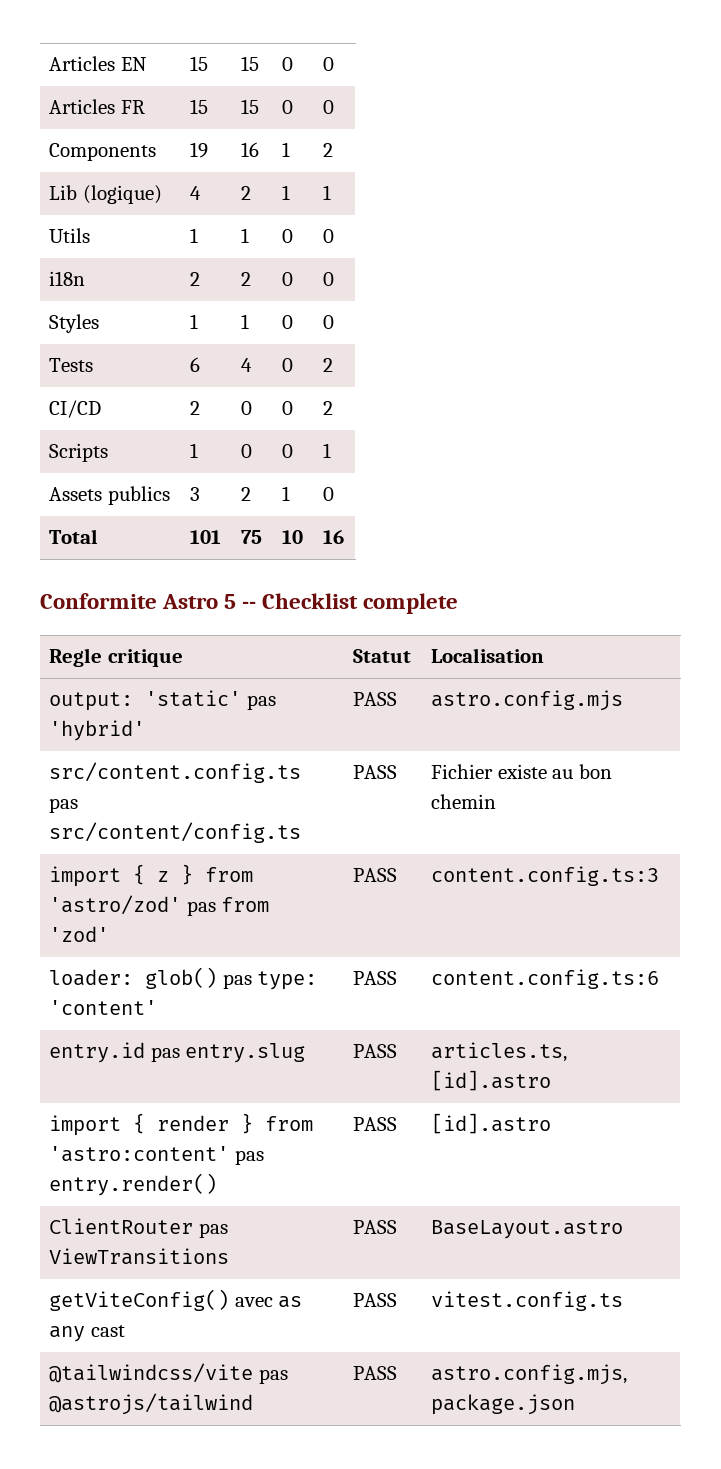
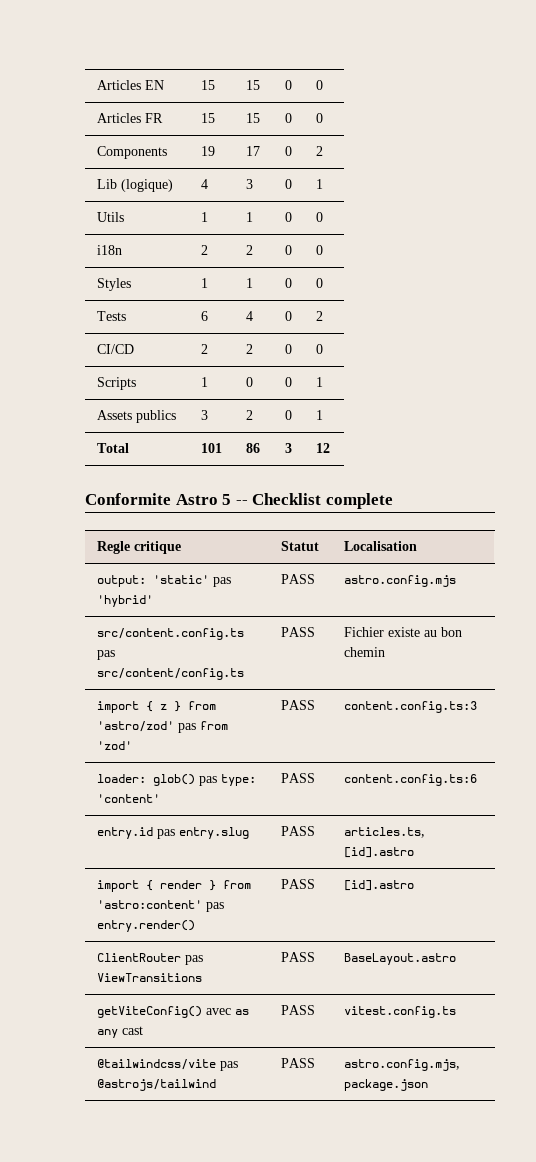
- Components | 19 | 16 | 1 | 2
+ Components | 19 | 17 | 0 | 2
- Lib (logique) | 4 | 2 | 1 | 1
+ Lib (logique) | 4 | 3 | 0 | 1
- CI/CD | 2 | 0 | 0 | 2
+ CI/CD | 2 | 2 | 0 | 0
- Assets publics | 3 | 2 | 1 | 0
+ Assets publics | 3 | 2 | 0 | 1
- Total | 101 | 75 | 10 | 16
+ Total | 101 | 86 | 3 | 12

